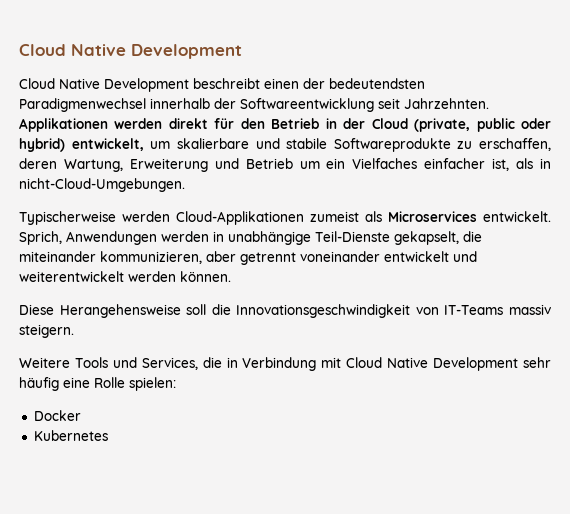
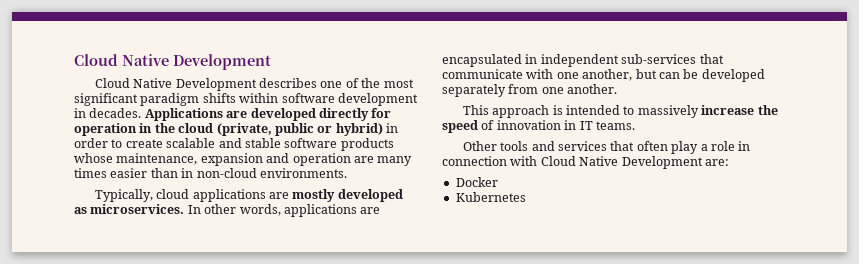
- Cloud Native Development beschreibt einen der bedeutendsten Paradigmenwechsel innerhalb der Softwareentwicklung seit Jahrzehnten. Applikationen werden direkt für den Betrieb in der Cloud (private, public oder hybrid) entwickelt, um skalierbare und stabile Softwareprodukte zu erschaffen, deren Wartung, Erweiterung und Betrieb um ein Vielfaches einfacher ist, als in nicht-Cloud-Umgebungen.
- Typischerweise werden Cloud-Applikationen zumeist als Microservices entwickelt. Sprich, Anwendungen werden in unabhängige Teil-Dienste gekapselt, die miteinander kommunizieren, aber getrennt voneinander entwickelt und weiterentwickelt werden können.
- Diese Herangehensweise soll die Innovationsgeschwindigkeit von IT-Teams massiv steigern.
- Weitere Tools und Services, die in Verbindung mit Cloud Native Development sehr häufig eine Rolle spielen:
+ Cloud Native Development describes one of the most significant paradigm shifts within software development in decades. Applications are developed directly for operation in the cloud (private, public or hybrid) in order to create scalable and stable software products whose maintenance, expansion and operation are many times easier than in non-cloud environments.
+ Typically, cloud applications are mostly developed as microservices. In other words, applications are encapsulated in independent sub-services that communicate with one another, but can be developed separately from one another.
+ This approach is intended to massively increase the speed of innovation in IT teams.
+ Other tools and services that often play a role in connection with Cloud Native Development are:

